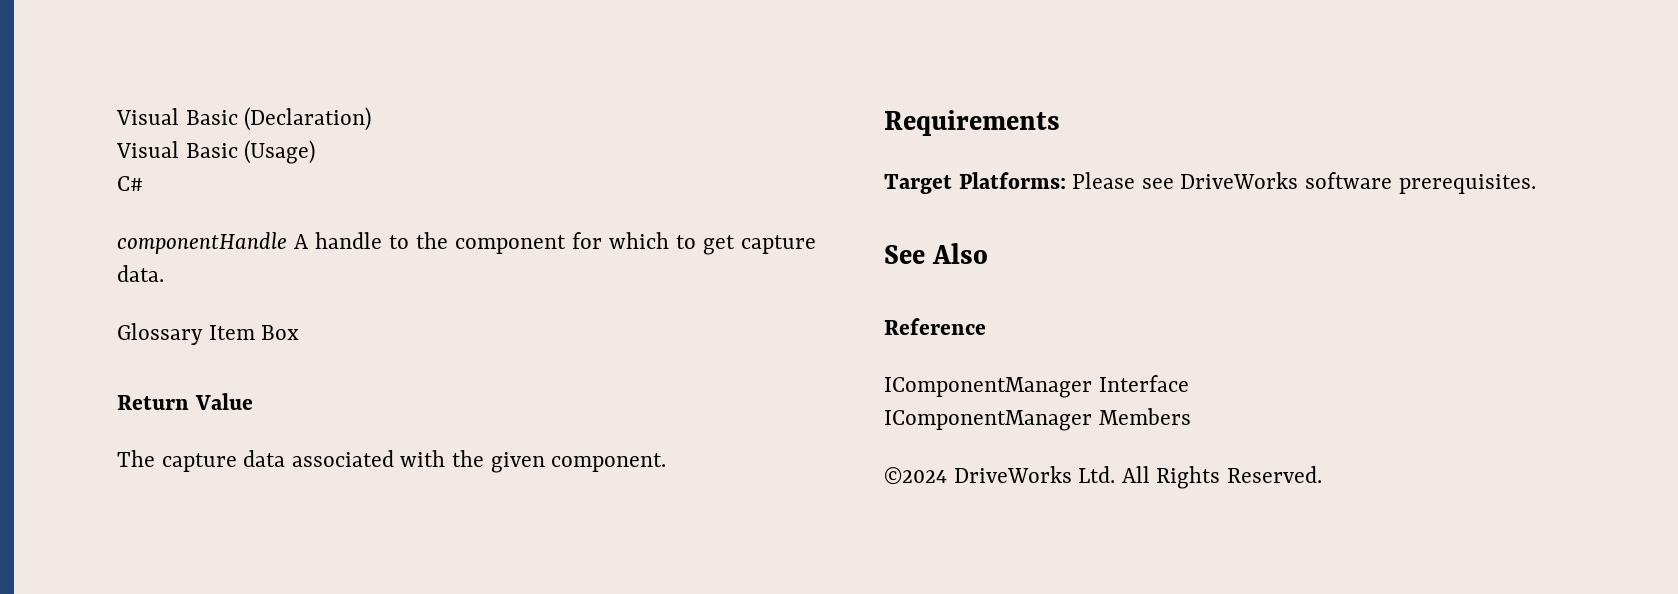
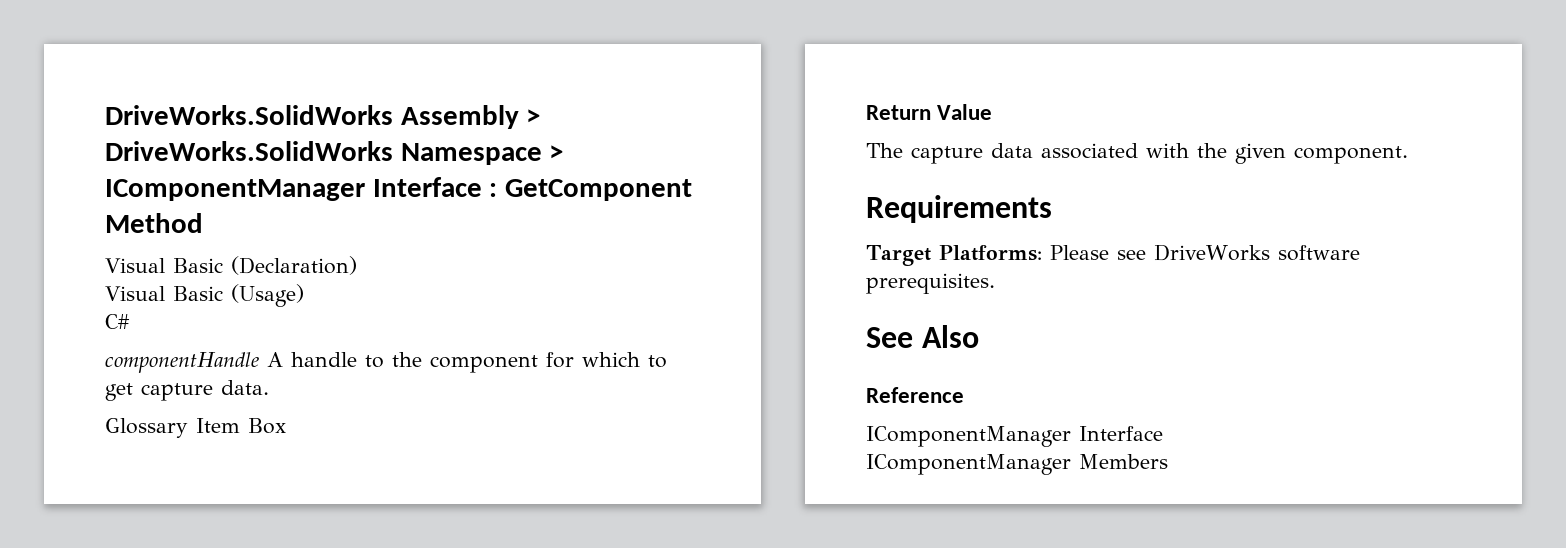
+ DriveWorks.SolidWorks Assembly > DriveWorks.SolidWorks Namespace > IComponentManager Interface : GetComponent Method
- ©2024 DriveWorks Ltd. All Rights Reserved.

